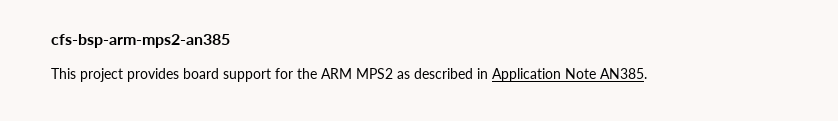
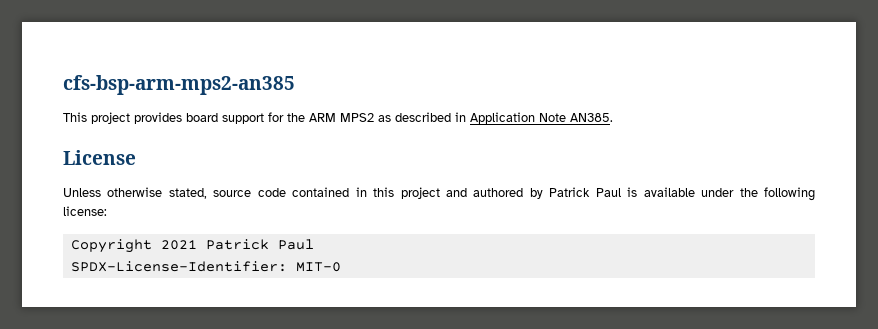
+ License
+ Unless otherwise stated, source code contained in this project and authored by Patrick Paul is available under the following license:
+ Copyright 2021 Patrick Paul
+ SPDX-License-Identifier: MIT-0

